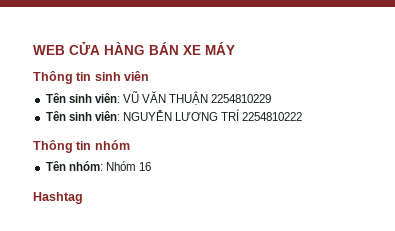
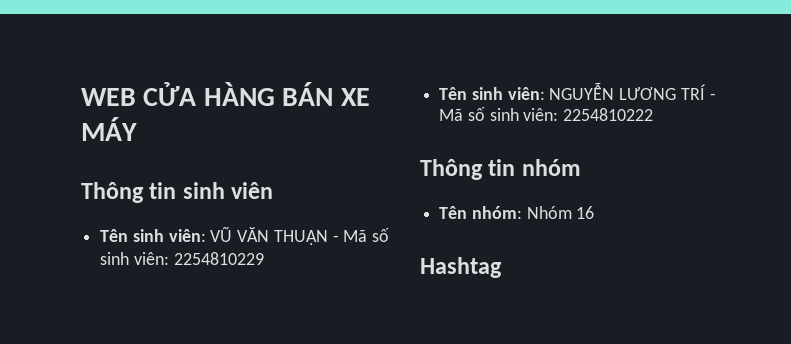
- Tên sinh viên: VŨ VĂN THUẬN 2254810229
+ Tên sinh viên: VŨ VĂN THUẬN - Mã số sinh viên: 2254810229
- Tên sinh viên: NGUYỄN LƯƠNG TRÍ 2254810222
+ Tên sinh viên: NGUYỄN LƯƠNG TRÍ - Mã số sinh viên: 2254810222

